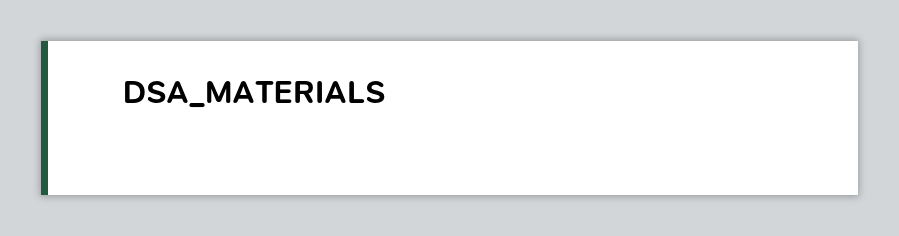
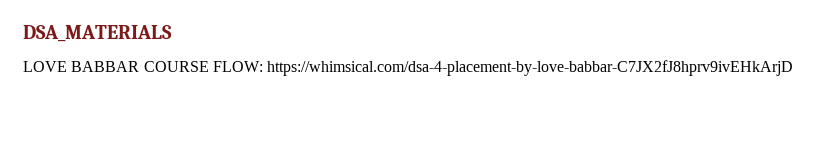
+ LOVE BABBAR COURSE FLOW: https://whimsical.com/dsa-4-placement-by-love-babbar-C7JX2fJ8hprv9ivEHkArjD

